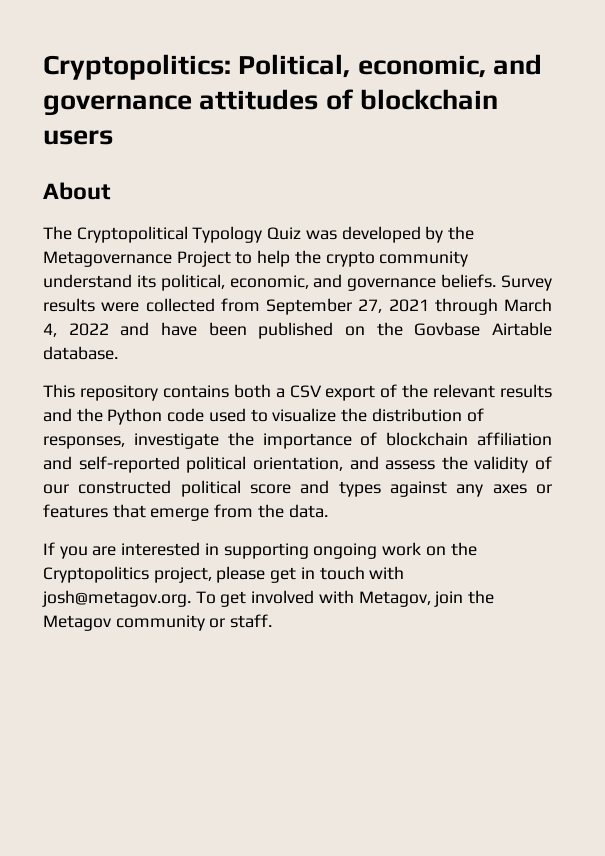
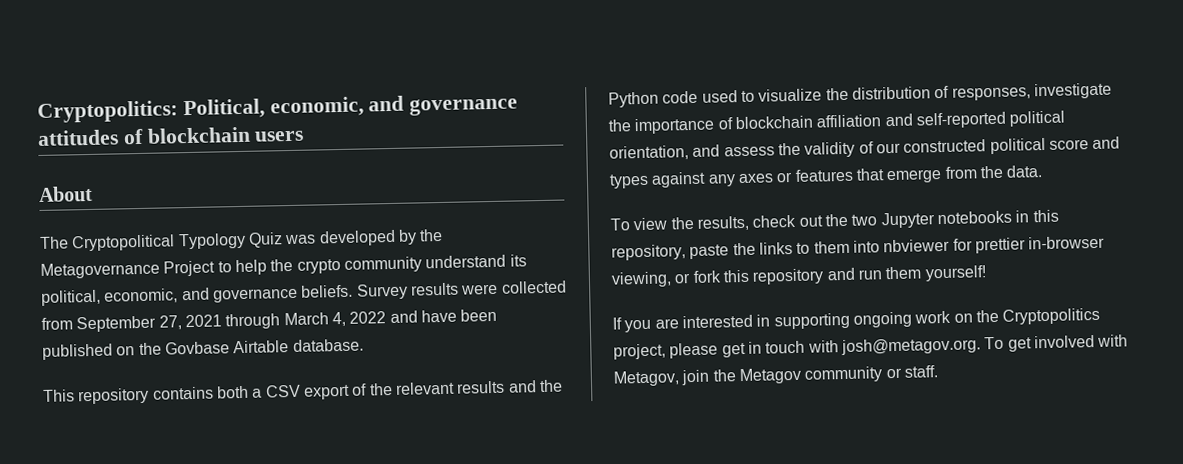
+ To view the results, check out the two Jupyter notebooks in this repository, paste the links to them into nbviewer for prettier in-browser viewing, or fork this repository and run them yourself!

